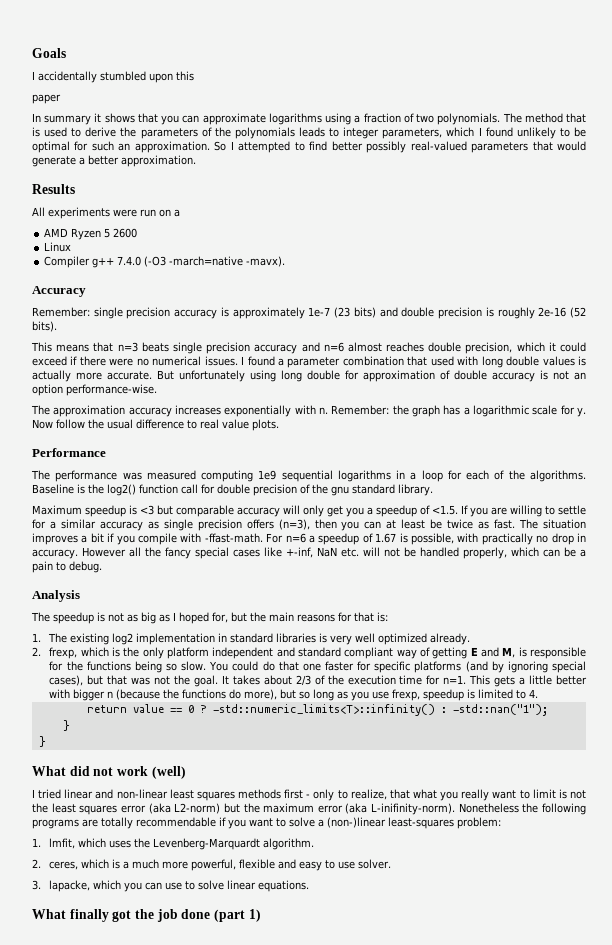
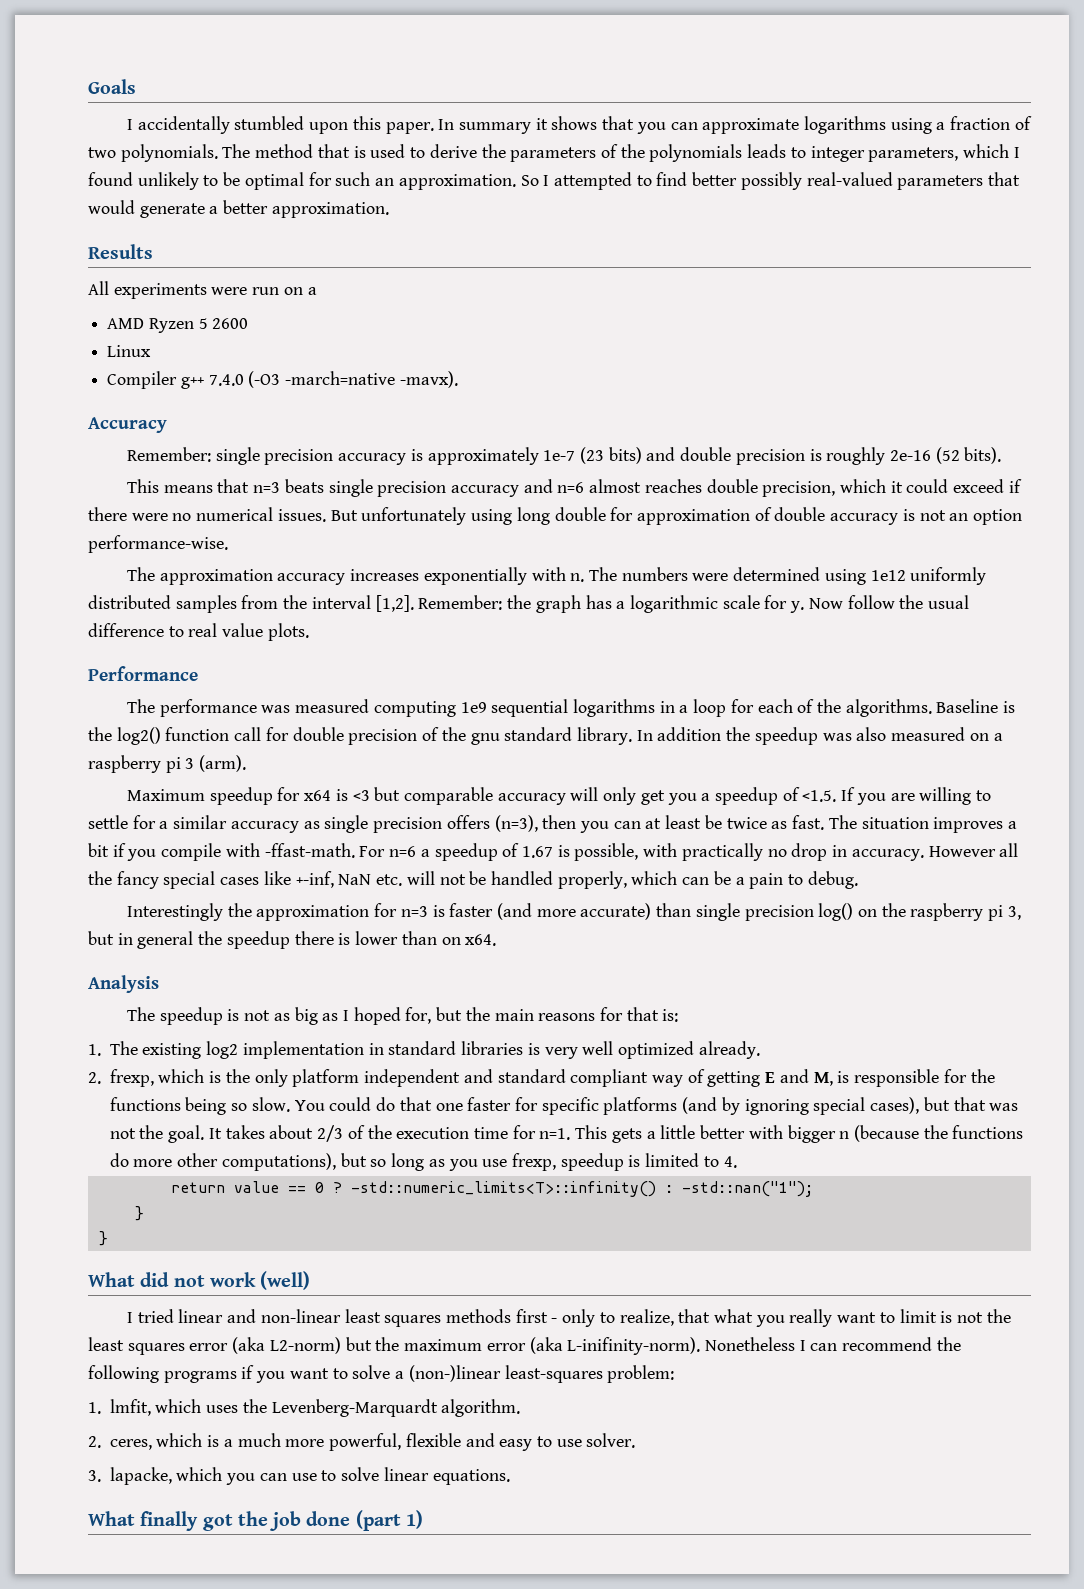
- I accidentally stumbled upon this
- paper
- In summary it shows that you can approximate logarithms using a fraction of two polynomials.
+ I accidentally stumbled upon this paper. In summary it shows that you can approximate logarithms using a fraction of two polynomials.
- I found a parameter combination that used with long double values is actually more accurate.
+ The numbers were determined using 1e12 uniformly distributed samples from the interval [1,2].
+ In addition the speedup was also measured on a raspberry pi 3 (arm).
- Maximum speedup is <3 but comparable accuracy will only get you a speedup of <1.5. If you are willing to settle for a similar accuracy as single precision offers (n=3), then you can at least be twice as fast.
+ Maximum speedup for x64 is <3 but comparable accuracy will only get you a speedup of <1.5. If you are willing to settle for a similar accuracy as single precision offers (n=3), then you can at least be twice as fast.
+ Interestingly the approximation for n=3 is faster (and more accurate) than single precision log() on the raspberry pi 3, but in general the speedup there is lower than on x64.
- This gets a little better with bigger n (because the functions do more), but so long as you use frexp, speedup is limited to 4.
+ This gets a little better with bigger n (because the functions do more other computations), but so long as you use frexp, speedup is limited to 4.
- Nonetheless the following programs are totally recommendable if you want to solve a (non-)linear least-squares problem:
+ Nonetheless I can recommend the following programs if you want to solve a (non-)linear least-squares problem:

